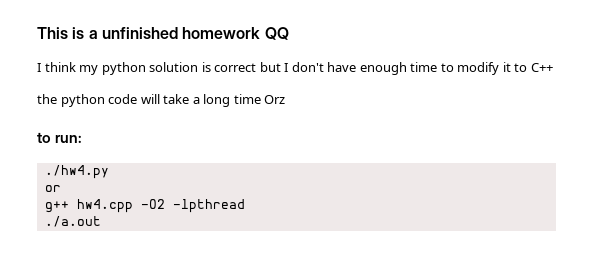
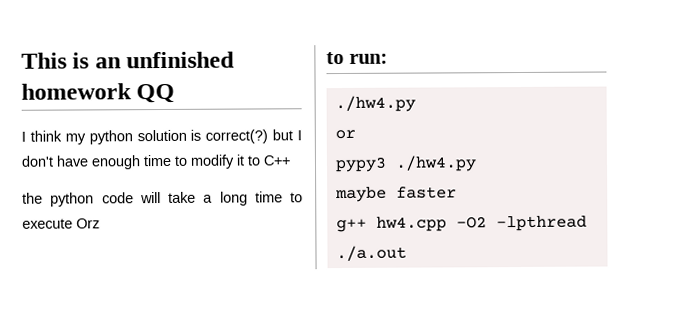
- This is a unfinished homework QQ
+ This is an unfinished homework QQ
- I think my python solution is correct but I don't have enough time to modify it to C++
+ I think my python solution is correct(?) but I don't have enough time to modify it to C++
- the python code will take a long time Orz
+ the python code will take a long time to execute Orz
+ pypy3 ./hw4.py
+ maybe faster

